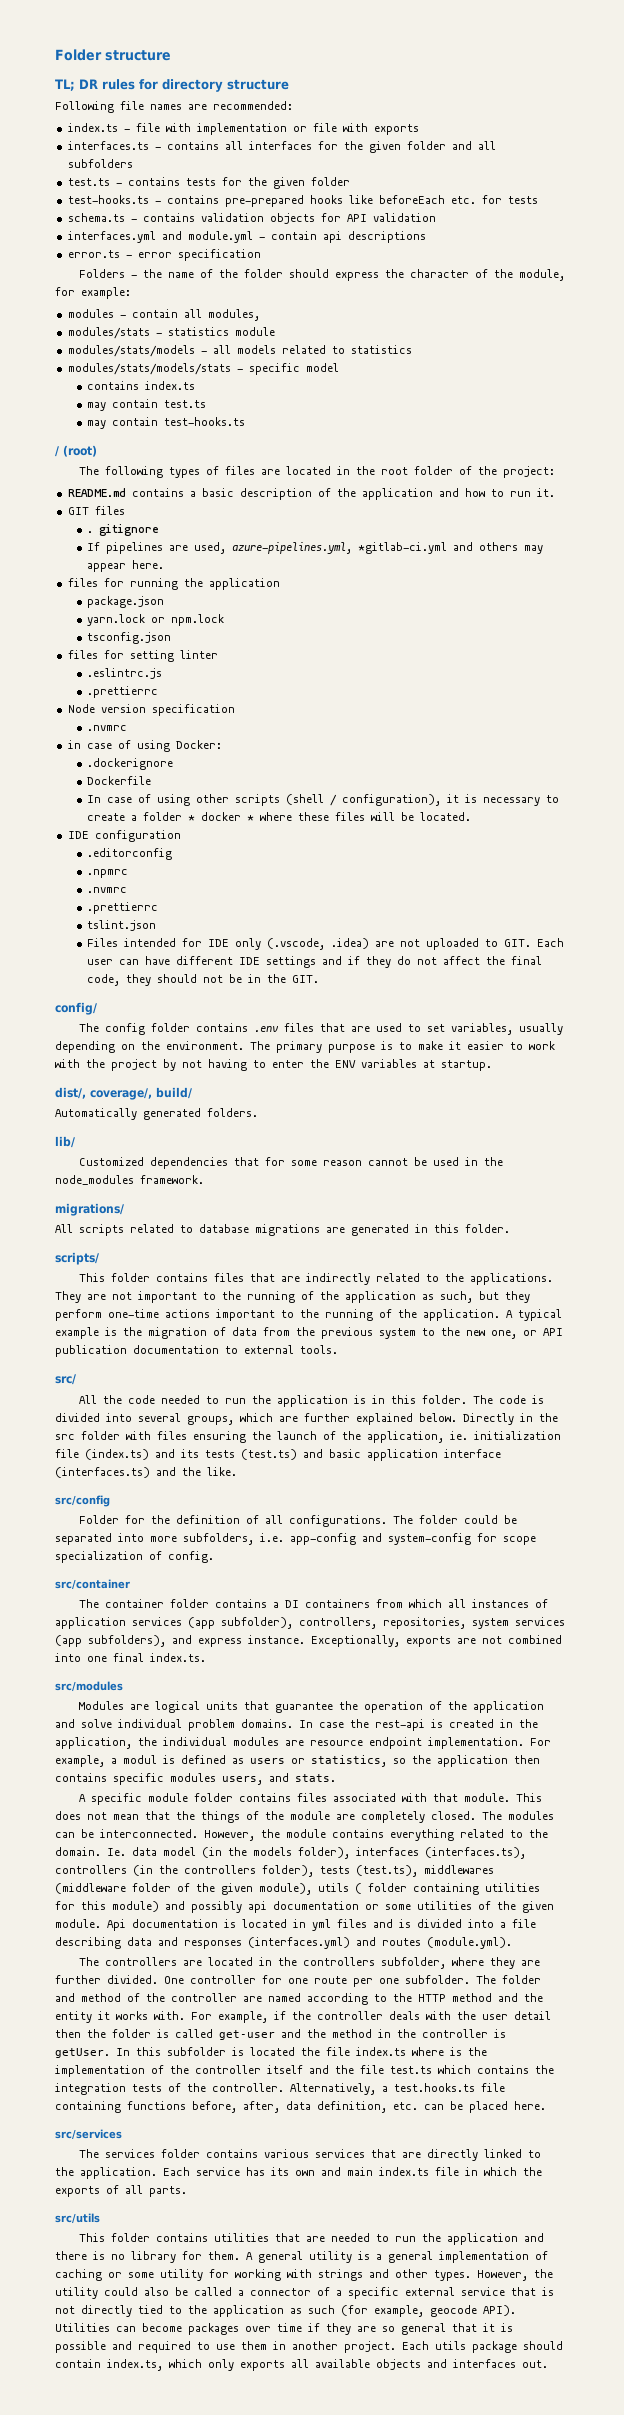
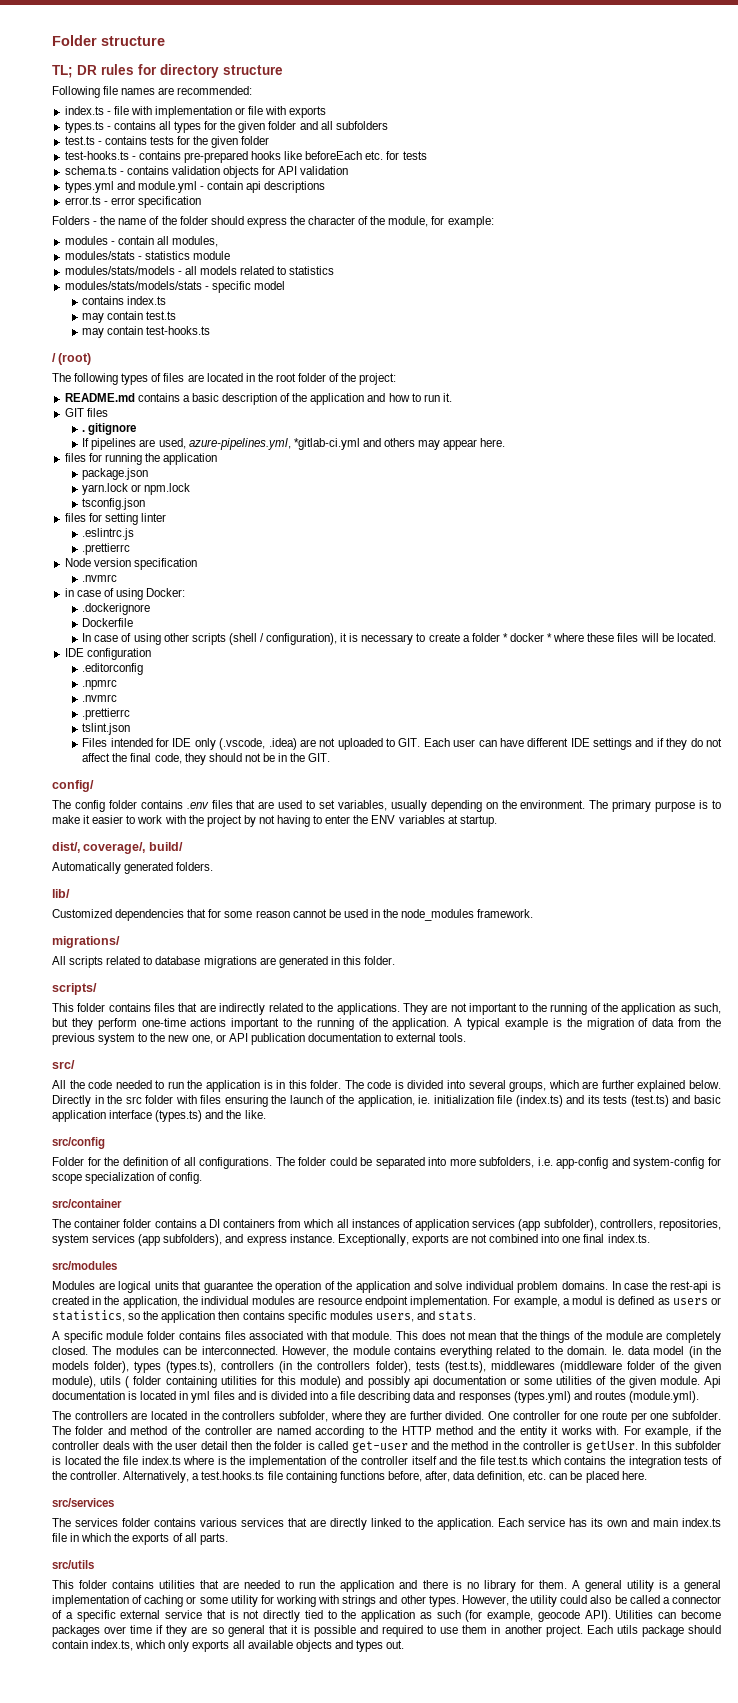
- interfaces.ts - contains all interfaces for the given folder and all subfolders
+ types.ts - contains all types for the given folder and all subfolders
- interfaces.yml and module.yml - contain api descriptions
+ types.yml and module.yml - contain api descriptions
- Directly in the src folder with files ensuring the launch of the application, ie. initialization file (index.ts) and its tests (test.ts) and basic application interface (interfaces.ts) and the like.
+ Directly in the src folder with files ensuring the launch of the application, ie. initialization file (index.ts) and its tests (test.ts) and basic application interface (types.ts) and the like.
- Ie. data model (in the models folder), interfaces (interfaces.ts), controllers (in the controllers folder), tests (test.ts), middlewares (middleware folder of the given module), utils ( folder containing utilities for this module) and possibly api documentation or some utilities of the given module.
+ Ie. data model (in the models folder), types (types.ts), controllers (in the controllers folder), tests (test.ts), middlewares (middleware folder of the given module), utils ( folder containing utilities for this module) and possibly api documentation or some utilities of the given module.
- Api documentation is located in yml files and is divided into a file describing data and responses (interfaces.yml) and routes (module.yml).
+ Api documentation is located in yml files and is divided into a file describing data and responses (types.yml) and routes (module.yml).
- Each utils package should contain index.ts, which only exports all available objects and interfaces out.
+ Each utils package should contain index.ts, which only exports all available objects and types out.

